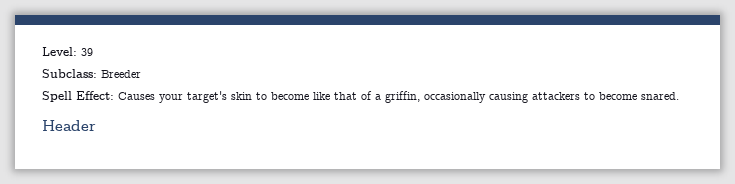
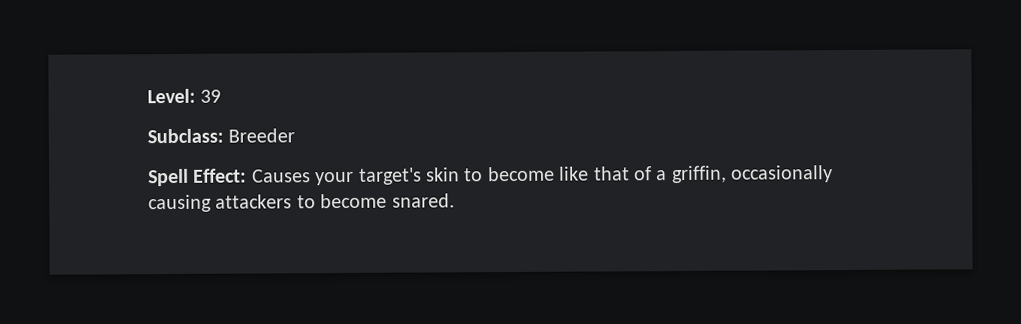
- Header

